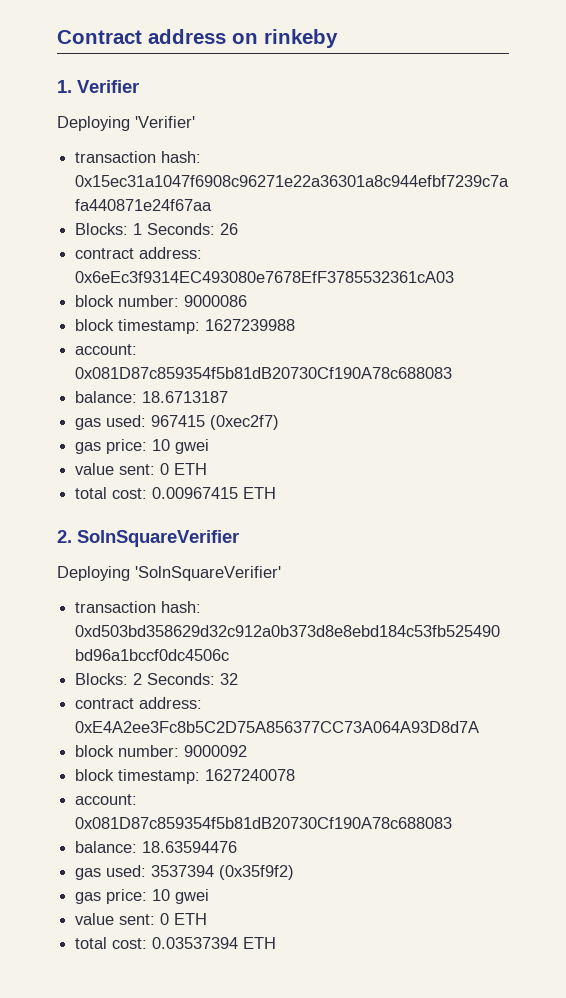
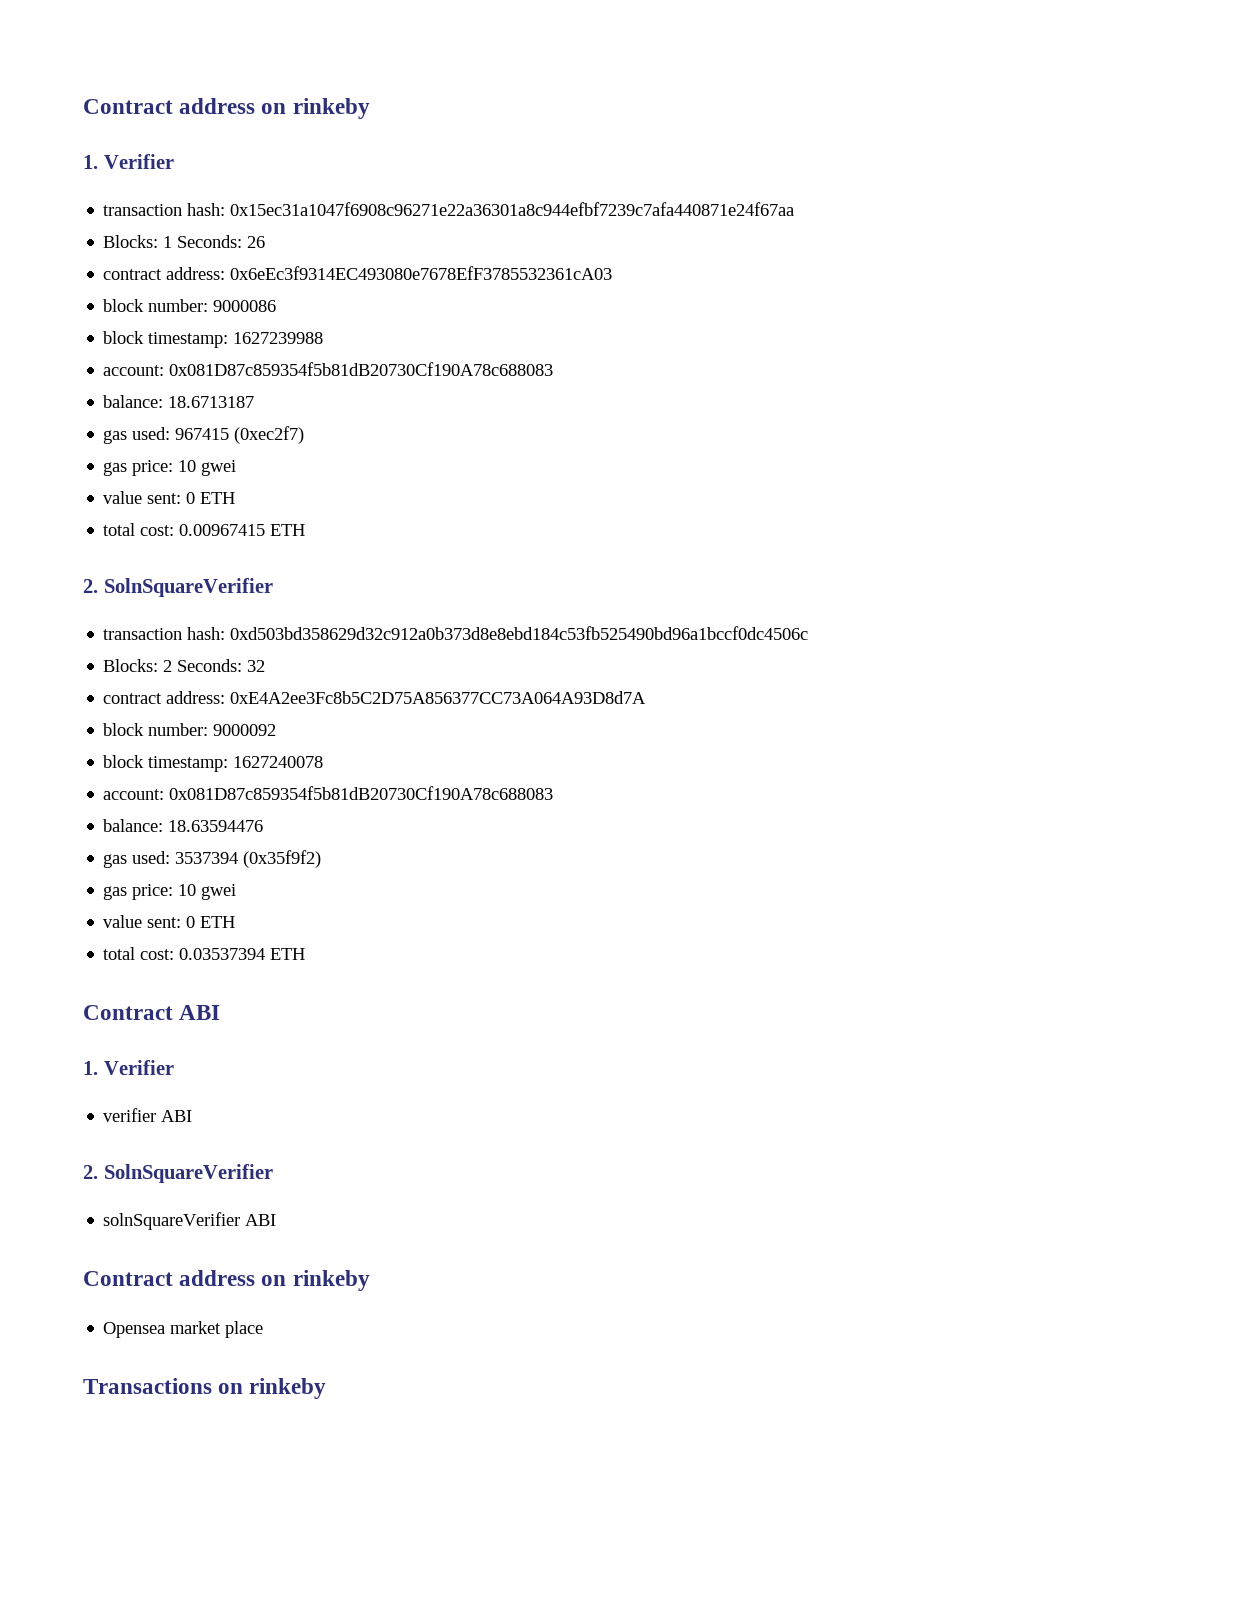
- Deploying 'Verifier'
- Deploying 'SolnSquareVerifier'
+ Contract ABI
+ 1. Verifier
+ verifier ABI
+ 2. SolnSquareVerifier
+ solnSquareVerifier ABI
+ Contract address on rinkeby
+ Opensea market place
+ Transactions on rinkeby

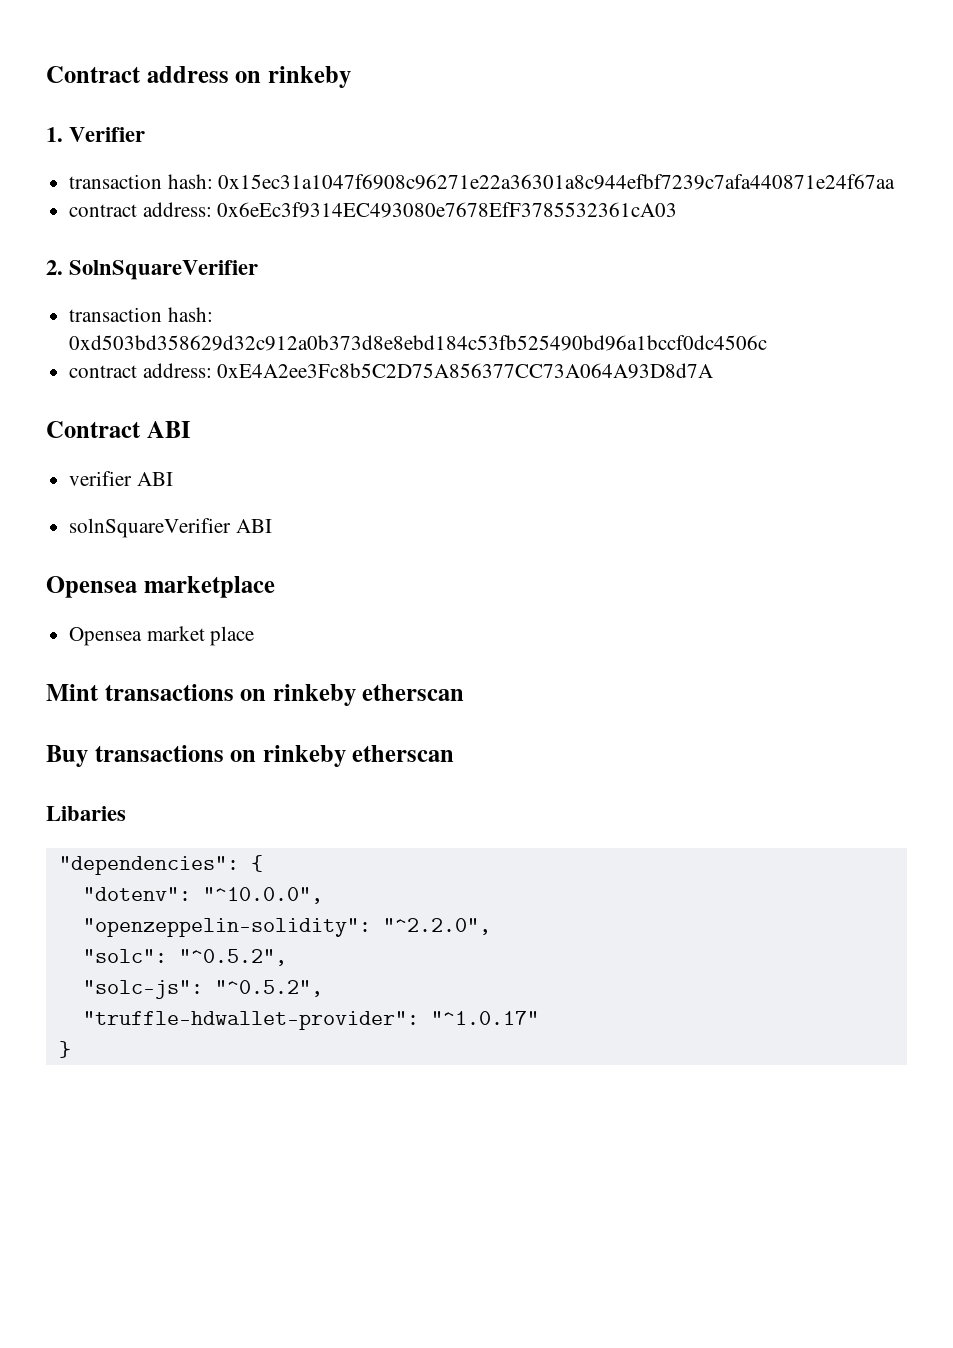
- Blocks: 1 Seconds: 26
- block number: 9000086
- block timestamp: 1627239988
- account: 0x081D87c859354f5b81dB20730Cf190A78c688083
- balance: 18.6713187
- gas used: 967415 (0xec2f7)
- gas price: 10 gwei
- value sent: 0 ETH
- total cost: 0.00967415 ETH
- Blocks: 2 Seconds: 32
- block number: 9000092
- block timestamp: 1627240078
- account: 0x081D87c859354f5b81dB20730Cf190A78c688083
- balance: 18.63594476
- gas used: 3537394 (0x35f9f2)
- gas price: 10 gwei
- value sent: 0 ETH
- total cost: 0.03537394 ETH
  Contract ABI
- 1. Verifier
  verifier ABI
- 2. SolnSquareVerifier
  solnSquareVerifier ABI
- Contract address on rinkeby
+ Opensea marketplace
- Transactions on rinkeby
+ Mint transactions on rinkeby etherscan
+ Buy transactions on rinkeby etherscan
+ Libaries
+ "dependencies": {
+ "dotenv": "^10.0.0",
+ "openzeppelin-solidity": "^2.2.0",
+ "solc": "^0.5.2",
+ "solc-js": "^0.5.2",
+ "truffle-hdwallet-provider": "^1.0.17"
+ }

